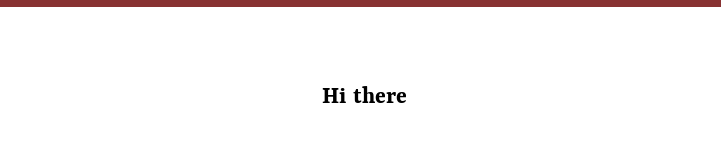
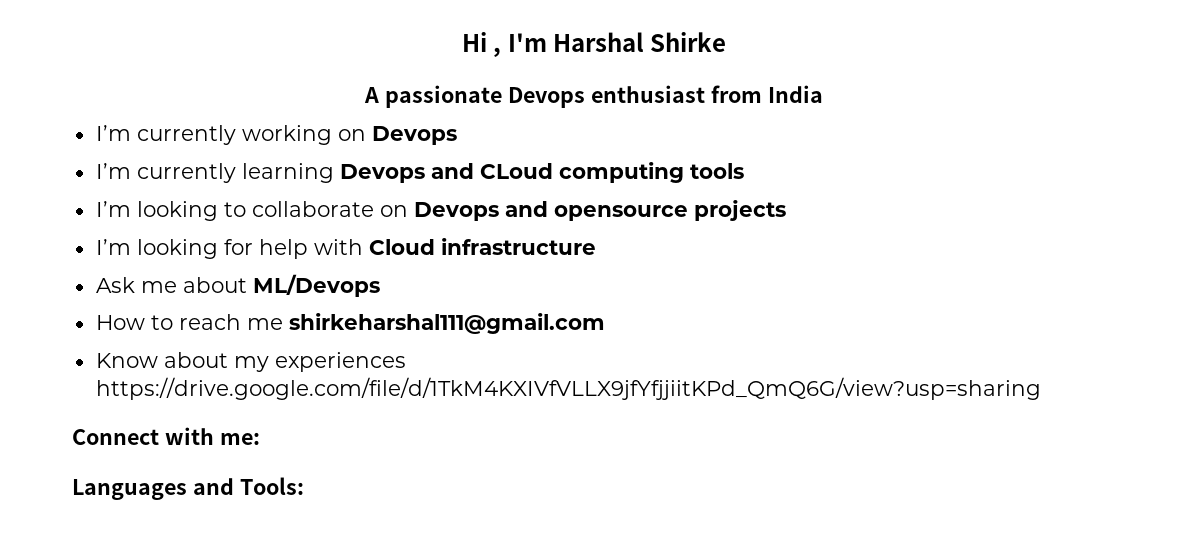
- Hi there
+ Hi , I'm Harshal Shirke
+ A passionate Devops enthusiast from India
+ I’m currently working on Devops
+ I’m currently learning Devops and CLoud computing tools
+ I’m looking to collaborate on Devops and opensource projects
+ I’m looking for help with Cloud infrastructure
+ Ask me about ML/Devops
+ How to reach me shirkeharshal111@gmail.com
+ Know about my experiences https://drive.google.com/file/d/1TkM4KXIVfVLLX9jfYfjjiitKPd_QmQ6G/view?usp=sharing
+ Connect with me:
+ Languages and Tools:

